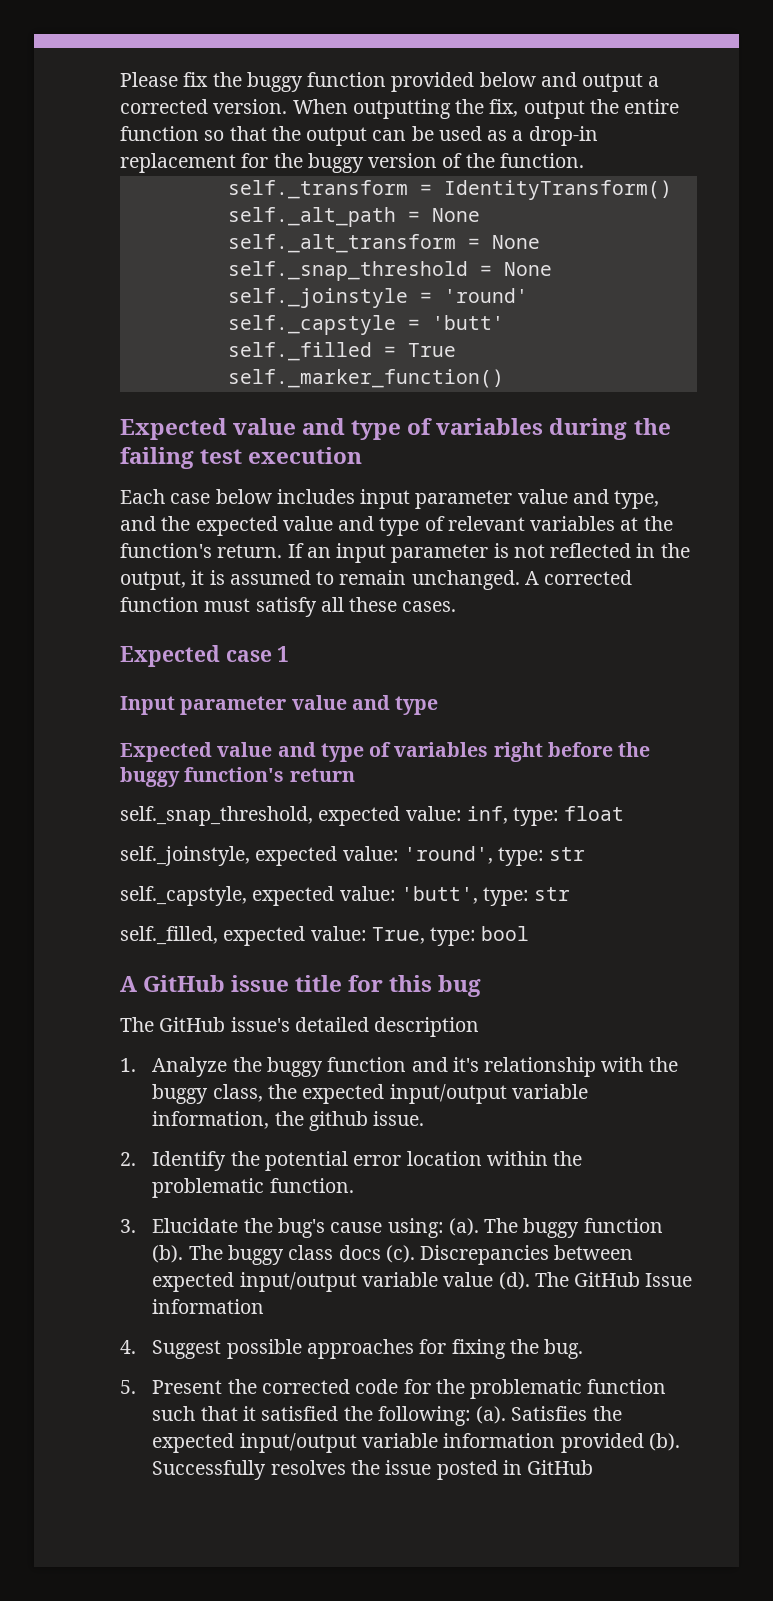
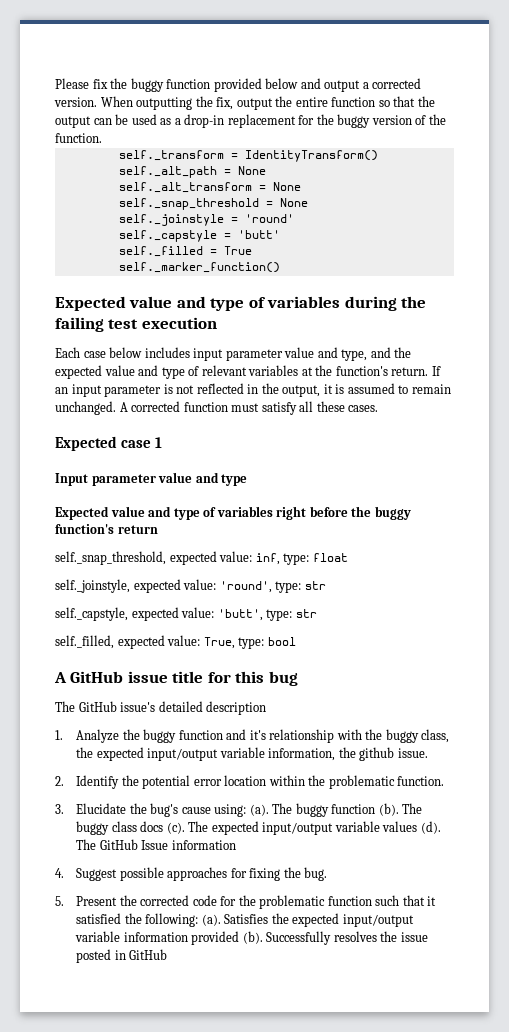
- Discrepancies between expected input/output variable value (d).
+ The expected input/output variable values (d).

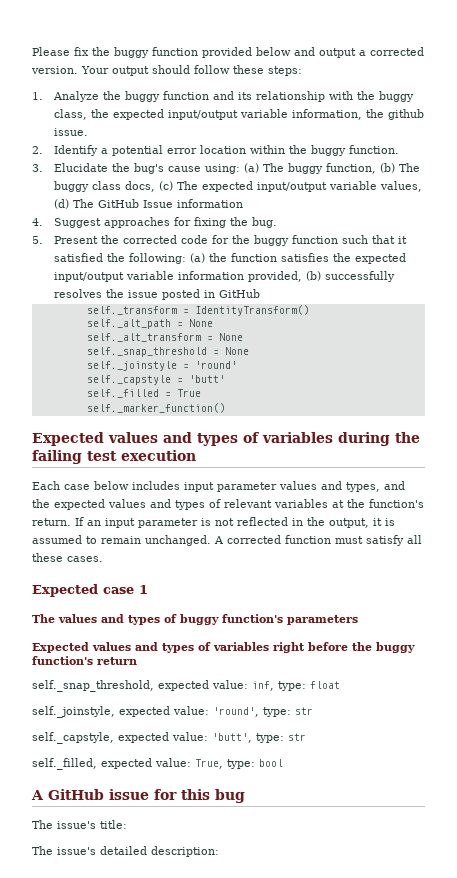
- When outputting the fix, output the entire function so that the output can be used as a drop-in replacement for the buggy version of the function.
+ Your output should follow these steps:
+ 1. Analyze the buggy function and its relationship with the buggy class, the expected input/output variable information, the github issue.
+ 2. Identify a potential error location within the buggy function.
+ 3. Elucidate the bug's cause using: (a) The buggy function, (b) The buggy class docs, (c) The expected input/output variable values, (d) The GitHub Issue information
+ 4. Suggest approaches for fixing the bug.
+ 5. Present the corrected code for the buggy function such that it satisfied the following: (a) the function satisfies the expected input/output variable information provided, (b) successfully resolves the issue posted in GitHub
- Expected value and type of variables during the failing test execution
+ Expected values and types of variables during the failing test execution
- Each case below includes input parameter value and type, and the expected value and type of relevant variables at the function's return.
+ Each case below includes input parameter values and types, and the expected values and types of relevant variables at the function's return.
- Input parameter value and type
- Expected value and type of variables right before the buggy function's return
+ The values and types of buggy function's parameters
+ Expected values and types of variables right before the buggy function's return
- A GitHub issue title for this bug
+ A GitHub issue for this bug
- The GitHub issue's detailed description
- 1. Analyze the buggy function and it's relationship with the buggy class, the expected input/output variable information, the github issue.
- 2. Identify the potential error location within the problematic function.
- 3. Elucidate the bug's cause using: (a). The buggy function (b). The buggy class docs (c). The expected input/output variable values (d). The GitHub Issue information
- 4. Suggest possible approaches for fixing the bug.
- 5. Present the corrected code for the problematic function such that it satisfied the following: (a). Satisfies the expected input/output variable information provided (b). Successfully resolves the issue posted in GitHub
+ The issue's title:
+ The issue's detailed description:

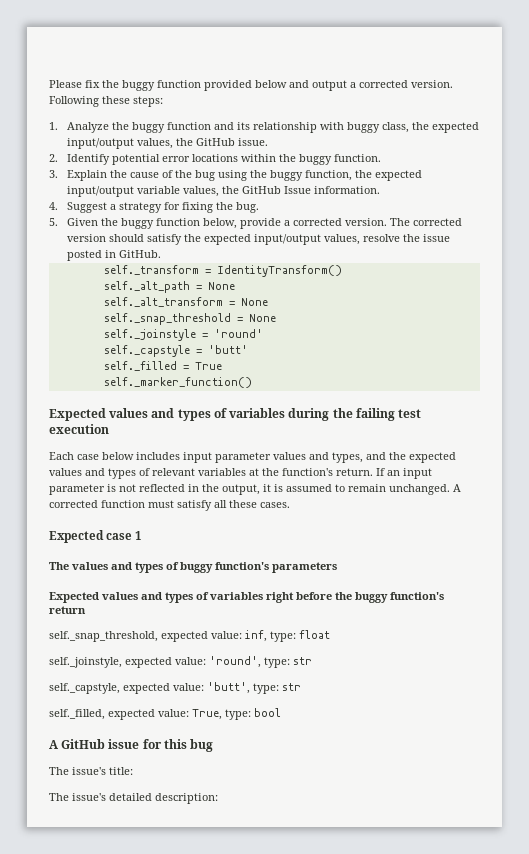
- Your output should follow these steps:
+ Following these steps:
- 1. Analyze the buggy function and its relationship with the buggy class, the expected input/output variable information, the github issue.
+ 1. Analyze the buggy function and its relationship with buggy class, the expected input/output values, the GitHub issue.
- 2. Identify a potential error location within the buggy function.
+ 2. Identify potential error locations within the buggy function.
- 3. Elucidate the bug's cause using: (a) The buggy function, (b) The buggy class docs, (c) The expected input/output variable values, (d) The GitHub Issue information
+ 3. Explain the cause of the bug using the buggy function, the expected input/output variable values, the GitHub Issue information.
- 4. Suggest approaches for fixing the bug.
+ 4. Suggest a strategy for fixing the bug.
- 5. Present the corrected code for the buggy function such that it satisfied the following: (a) the function satisfies the expected input/output variable information provided, (b) successfully resolves the issue posted in GitHub
+ 5. Given the buggy function below, provide a corrected version. The corrected version should satisfy the expected input/output values, resolve the issue posted in GitHub.

